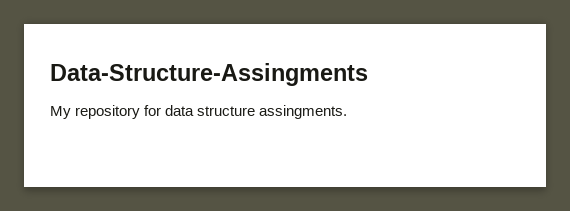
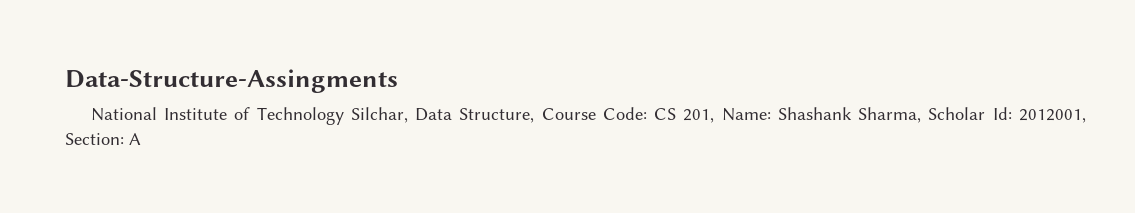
- My repository for data structure assingments.
+ National Institute of Technology Silchar, Data Structure, Course Code: CS 201, Name: Shashank Sharma, Scholar Id: 2012001, Section: A

